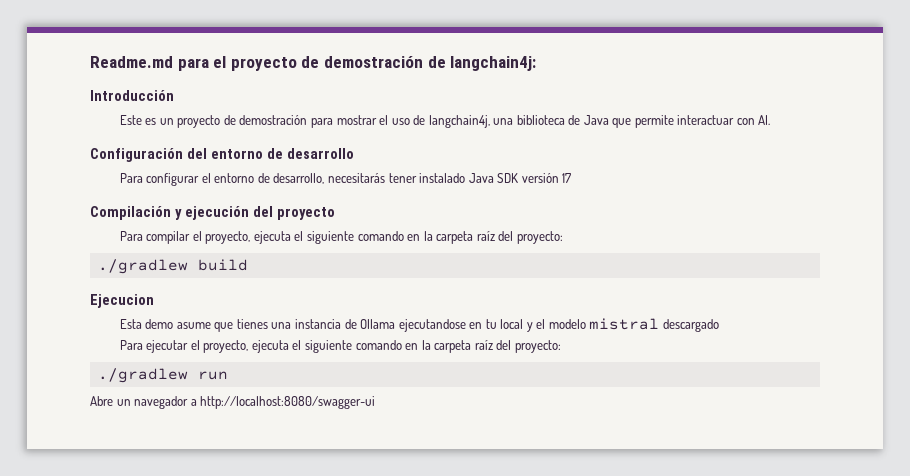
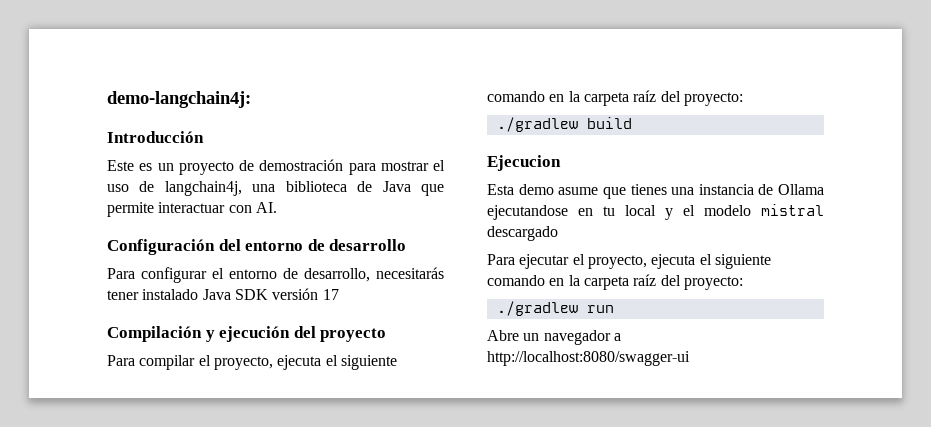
- Readme.md para el proyecto de demostración de langchain4j:
+ demo-langchain4j:

